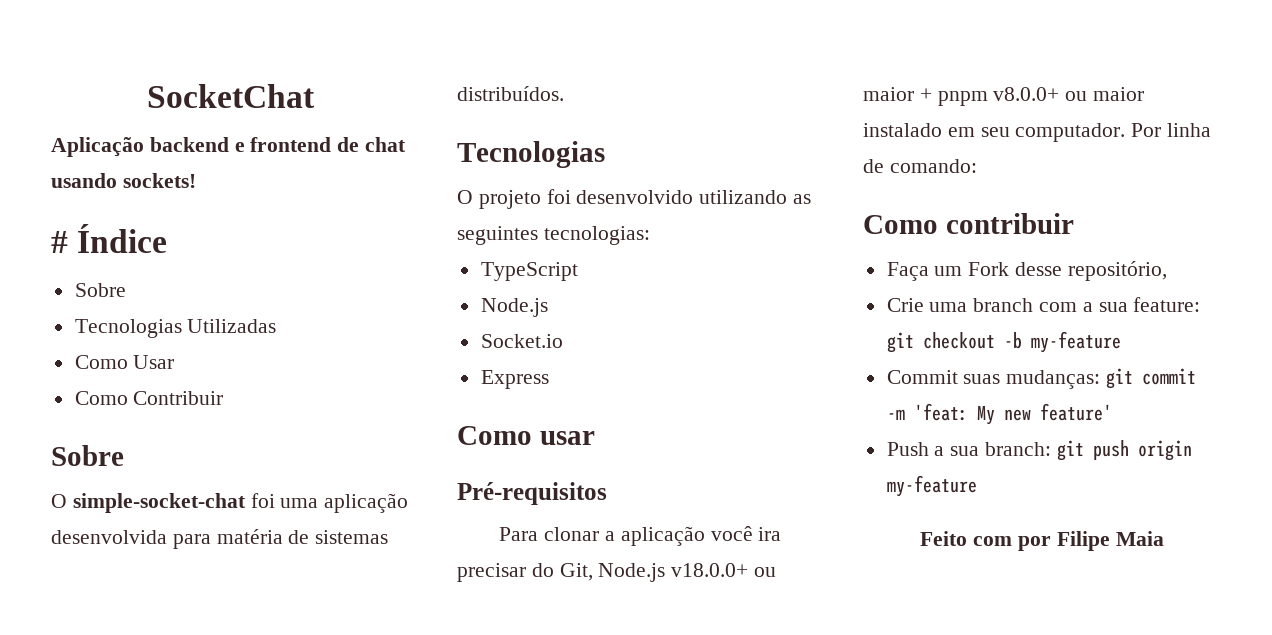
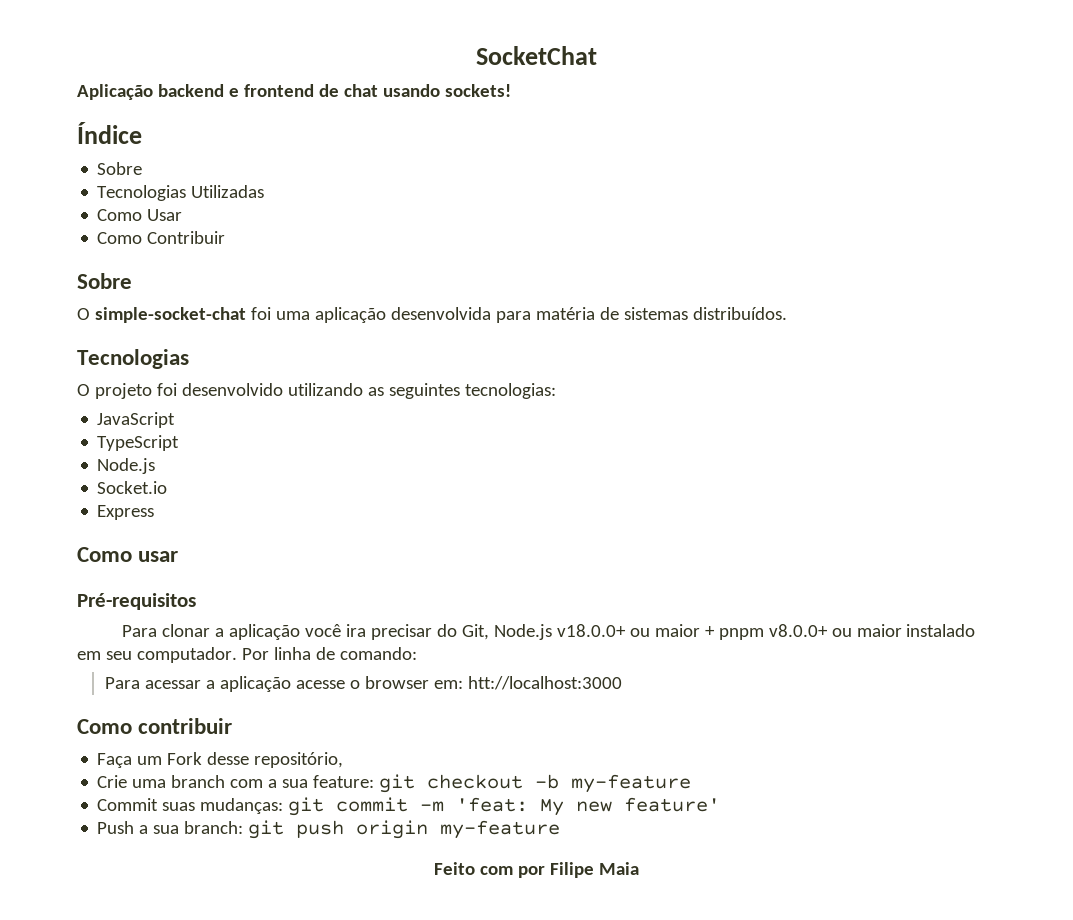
- # Índice
+ Índice
+ JavaScript
+ Para acessar a aplicação acesse o browser em: htt://localhost:3000

